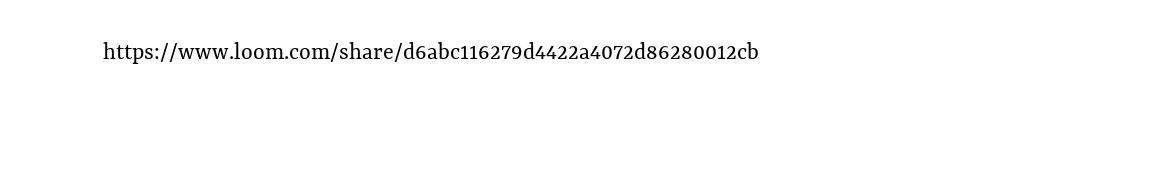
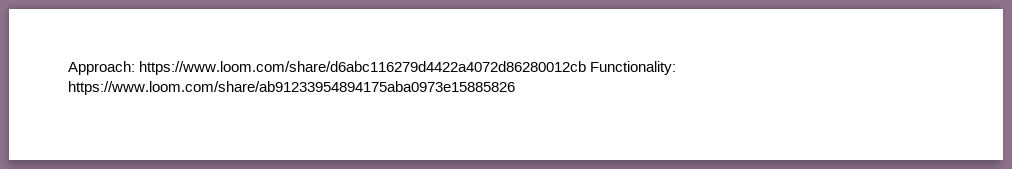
- https://www.loom.com/share/d6abc116279d4422a4072d86280012cb
+ Approach: https://www.loom.com/share/d6abc116279d4422a4072d86280012cb Functionality: https://www.loom.com/share/ab91233954894175aba0973e15885826

